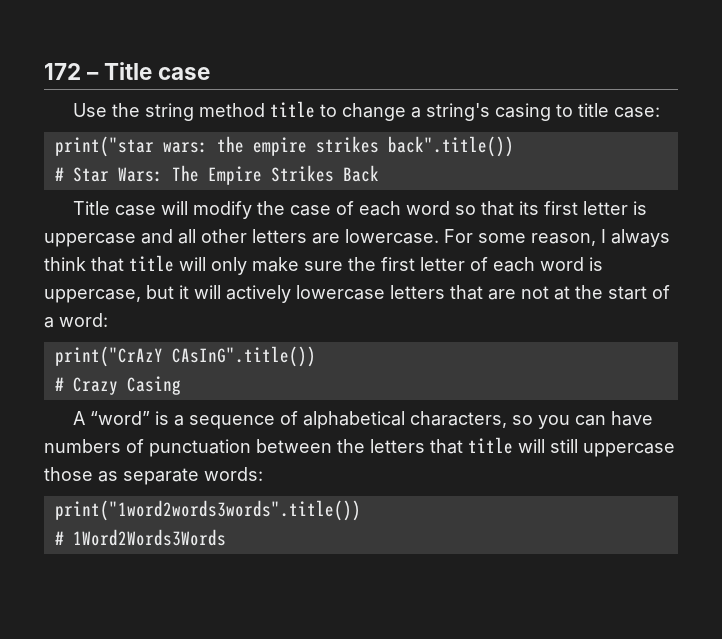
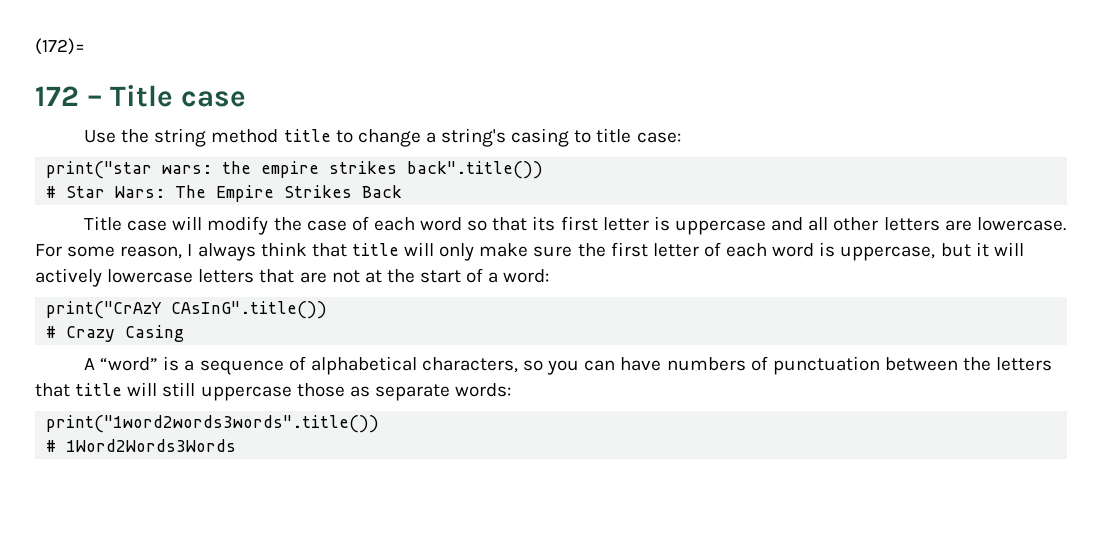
+ (172)=

